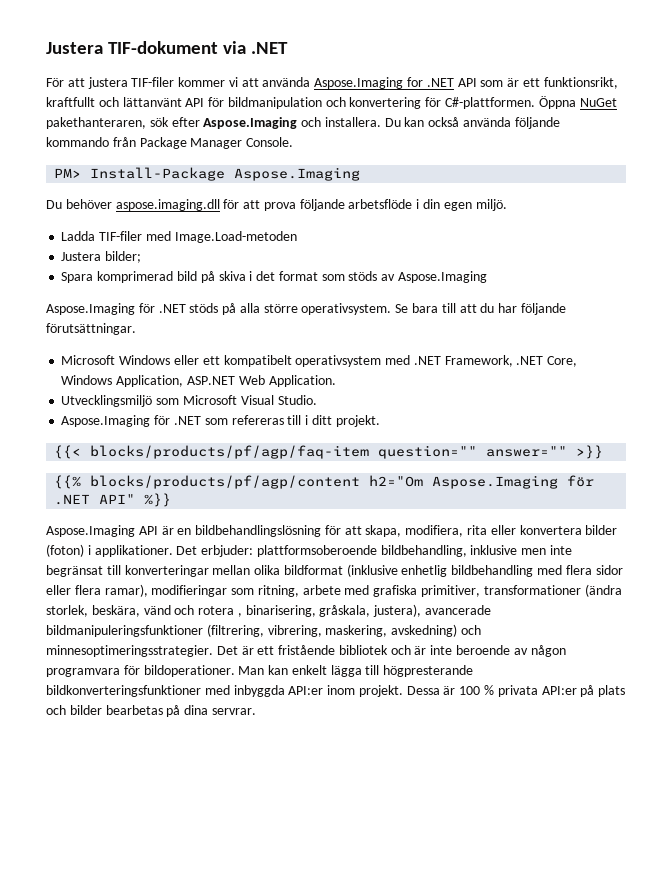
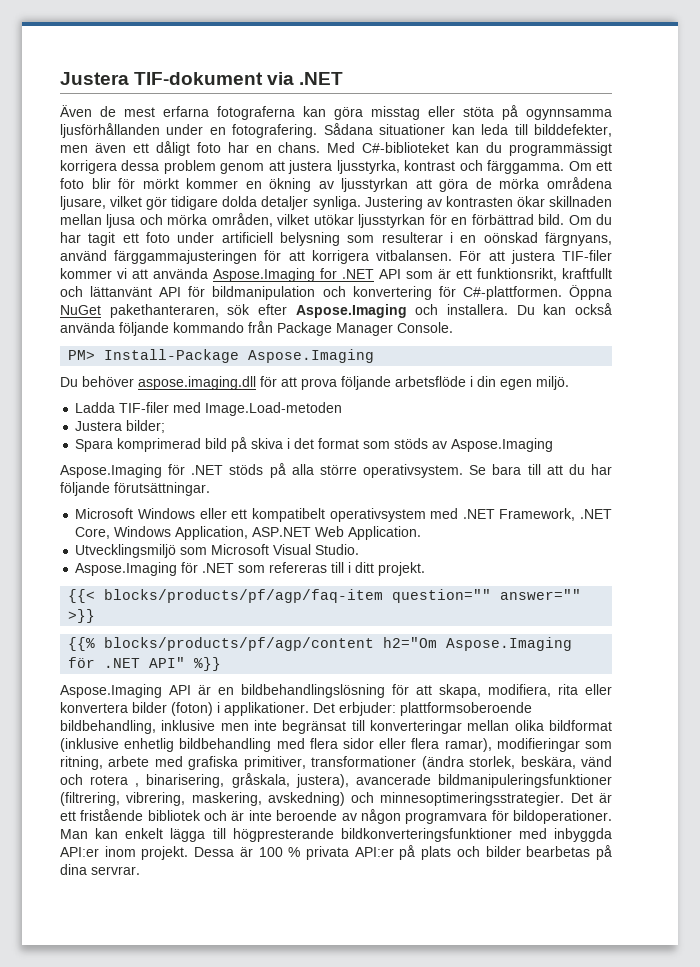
+ Även de mest erfarna fotograferna kan göra misstag eller stöta på ogynnsamma ljusförhållanden under en fotografering. Sådana situationer kan leda till bilddefekter, men även ett dåligt foto har en chans. Med C#-biblioteket kan du programmässigt korrigera dessa problem genom att justera ljusstyrka, kontrast och färggamma. Om ett foto blir för mörkt kommer en ökning av ljusstyrkan att göra de mörka områdena ljusare, vilket gör tidigare dolda detaljer synliga. Justering av kontrasten ökar skillnaden mellan ljusa och mörka områden, vilket utökar ljusstyrkan för en förbättrad bild. Om du har tagit ett foto under artificiell belysning som resulterar i en oönskad färgnyans, använd färggammajusteringen för att korrigera vitbalansen.

